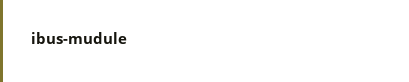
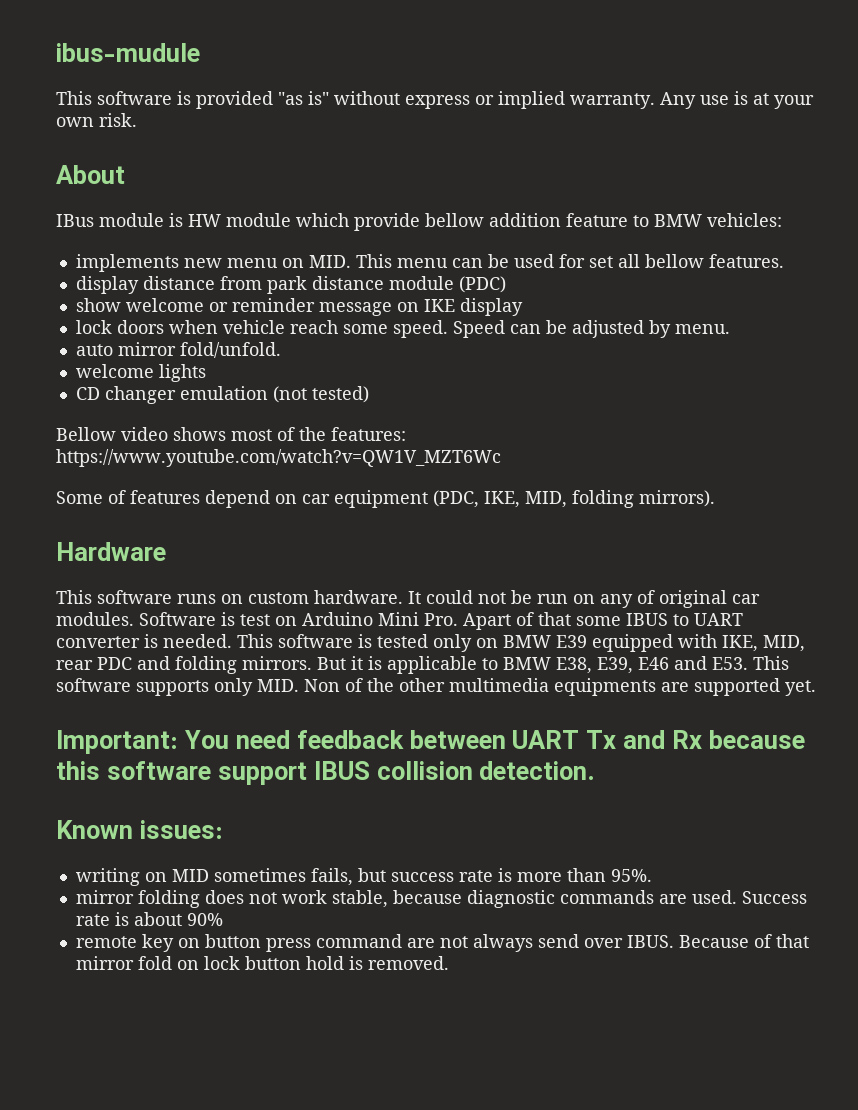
+ This software is provided "as is" without express or implied warranty. Any use is at your own risk.
+ About
+ IBus module is HW module which provide bellow addition feature to BMW vehicles:
+ implements new menu on MID. This menu can be used for set all bellow features.
+ display distance from park distance module (PDC)
+ show welcome or reminder message on IKE display
+ lock doors when vehicle reach some speed. Speed can be adjusted by menu.
+ auto mirror fold/unfold.
+ welcome lights
+ CD changer emulation (not tested)
+ Bellow video shows most of the features: https://www.youtube.com/watch?v=QW1V_MZT6Wc
+ Some of features depend on car equipment (PDC, IKE, MID, folding mirrors).
+ Hardware
+ This software runs on custom hardware. It could not be run on any of original car modules. Software is test on Arduino Mini Pro. Apart of that some IBUS to UART converter is needed. This software is tested only on BMW E39 equipped with IKE, MID, rear PDC and folding mirrors. But it is applicable to BMW E38, E39, E46 and E53. This software supports only MID. Non of the other multimedia equipments are supported yet.
+ Important: You need feedback between UART Tx and Rx because this software support IBUS collision detection.
+ Known issues:
+ writing on MID sometimes fails, but success rate is more than 95%.
+ mirror folding does not work stable, because diagnostic commands are used. Success rate is about 90%
+ remote key on button press command are not always send over IBUS. Because of that mirror fold on lock button hold is removed.

